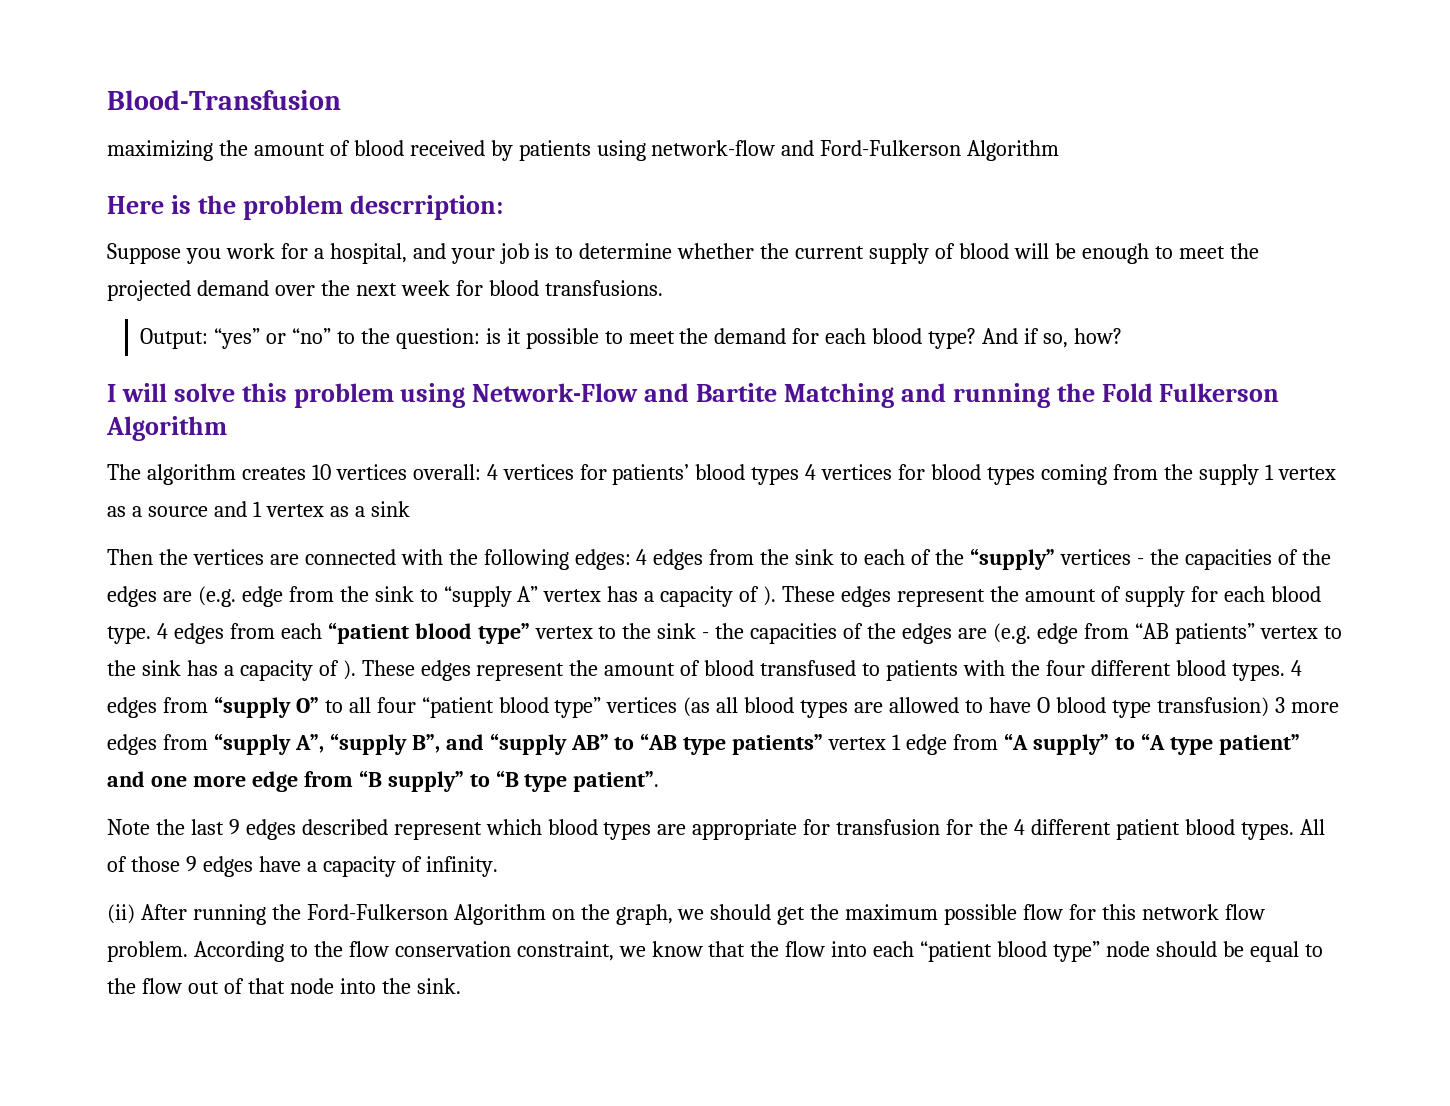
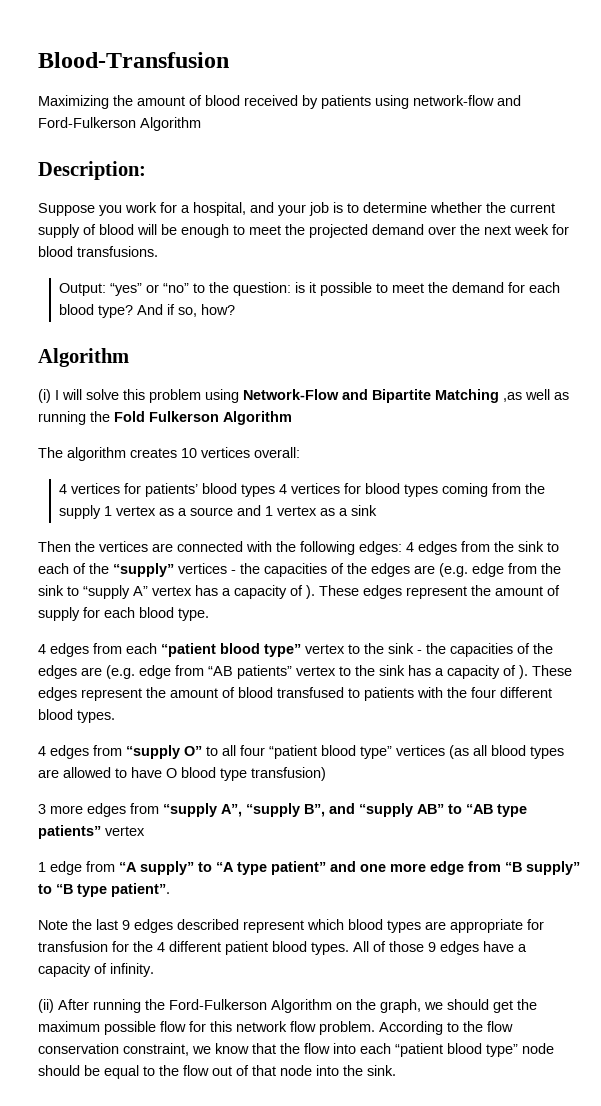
- maximizing the amount of blood received by patients using network-flow and Ford-Fulkerson Algorithm
+ Maximizing the amount of blood received by patients using network-flow and Ford-Fulkerson Algorithm
- Here is the problem descrription:
+ Description:
  And if so, how?
- I will solve this problem using Network-Flow and Bartite Matching and running the Fold Fulkerson Algorithm
+ Algorithm
+ (i) I will solve this problem using Network-Flow and Bipartite Matching ,as well as running the Fold Fulkerson Algorithm
- The algorithm creates 10 vertices overall: 4 vertices for patients’ blood types 4 vertices for blood types coming from the supply 1 vertex as a source and 1 vertex as a sink
+ The algorithm creates 10 vertices overall:
+ 4 vertices for patients’ blood types 4 vertices for blood types coming from the supply 1 vertex as a source and 1 vertex as a sink
- These edges represent the amount of supply for each blood type. 4 edges from each “patient blood type” vertex to the sink - the capacities of the edges are (e.g. edge from “AB patients” vertex to the sink has a capacity of ).
+ These edges represent the amount of supply for each blood type.
+ 4 edges from each “patient blood type” vertex to the sink - the capacities of the edges are (e.g. edge from “AB patients” vertex to the sink has a capacity of ).
- These edges represent the amount of blood transfused to patients with the four different blood types. 4 edges from “supply O” to all four “patient blood type” vertices (as all blood types are allowed to have O blood type transfusion) 3 more edges from “supply A”, “supply B”, and “supply AB” to “AB type patients” vertex 1 edge from “A supply” to “A type patient” and one more edge from “B supply” to “B type patient”.
+ These edges represent the amount of blood transfused to patients with the four different blood types.
+ 4 edges from “supply O” to all four “patient blood type” vertices (as all blood types are allowed to have O blood type transfusion)
+ 3 more edges from “supply A”, “supply B”, and “supply AB” to “AB type patients” vertex
+ 1 edge from “A supply” to “A type patient” and one more edge from “B supply” to “B type patient”.

